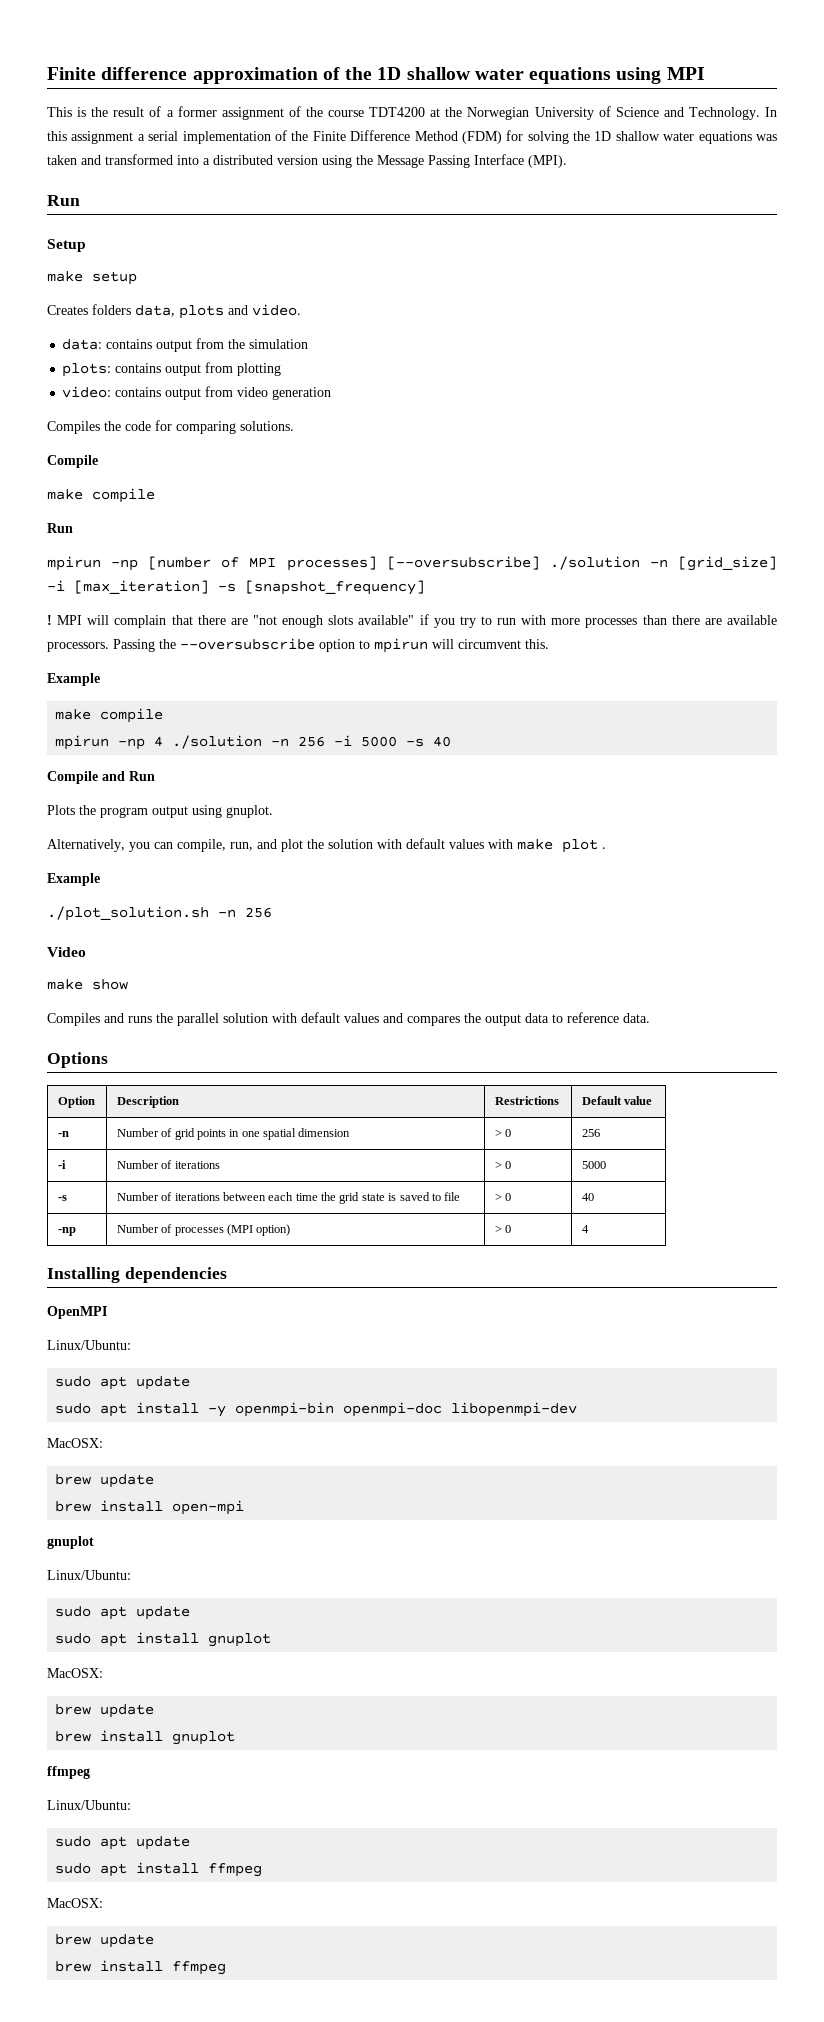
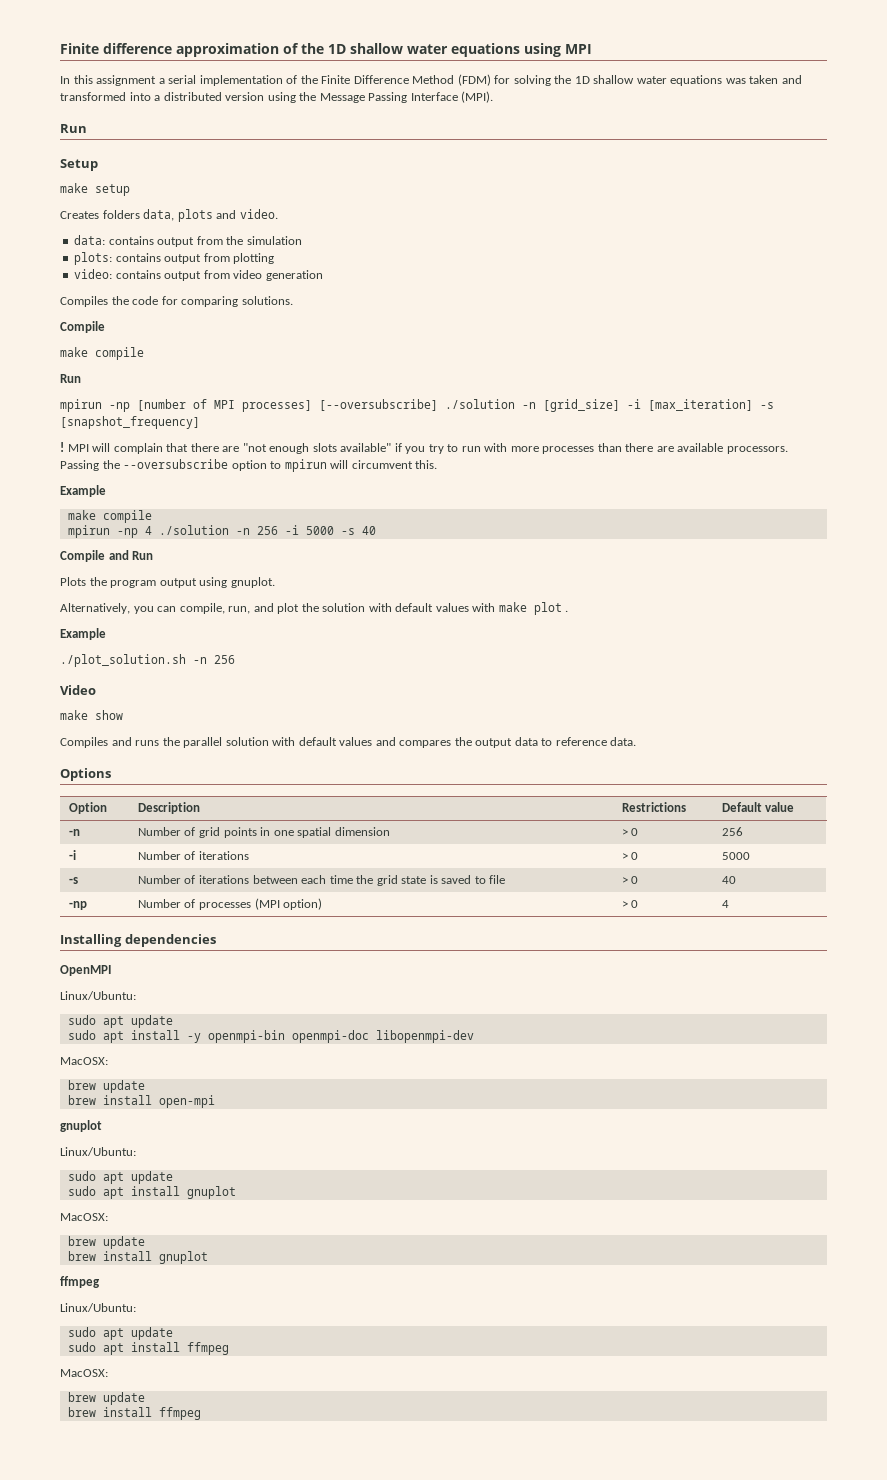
- This is the result of a former assignment of the course TDT4200 at the Norwegian University of Science and Technology.

